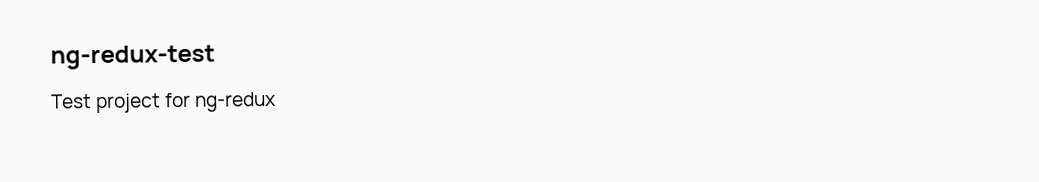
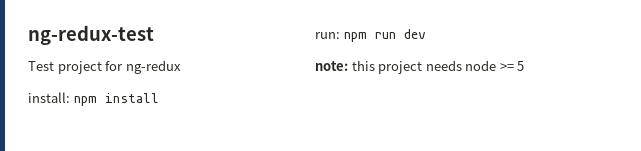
+ install: npm install
+ run: npm run dev
+ note: this project needs node >= 5

